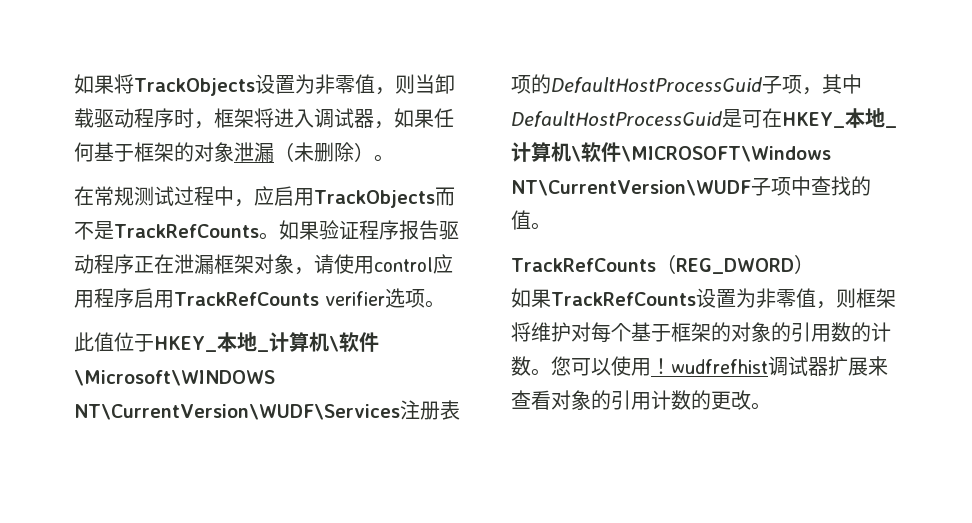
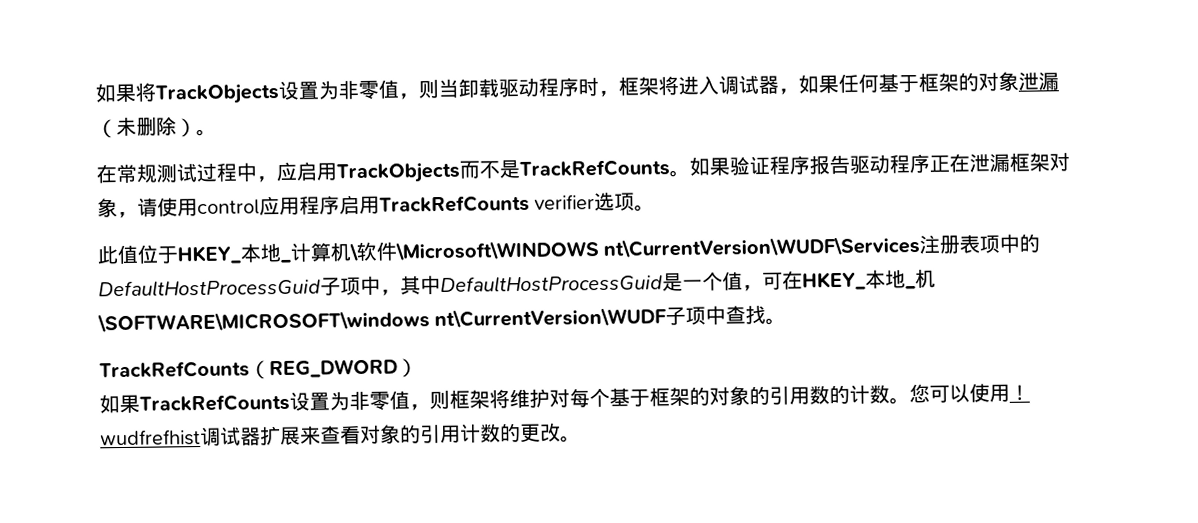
- 此值位于HKEY_本地_计算机\软件\Microsoft\WINDOWS NT\CurrentVersion\WUDF\Services注册表项的DefaultHostProcessGuid子项，其中DefaultHostProcessGuid是可在HKEY_本地_计算机\软件\MICROSOFT\Windows NT\CurrentVersion\WUDF子项中查找的值。
+ 此值位于HKEY_本地_计算机\软件\Microsoft\WINDOWS nt\CurrentVersion\WUDF\Services注册表项中的DefaultHostProcessGuid子项中，其中DefaultHostProcessGuid是一个值，可在HKEY_本地_机\SOFTWARE\MICROSOFT\windows nt\CurrentVersion\WUDF子项中查找。

